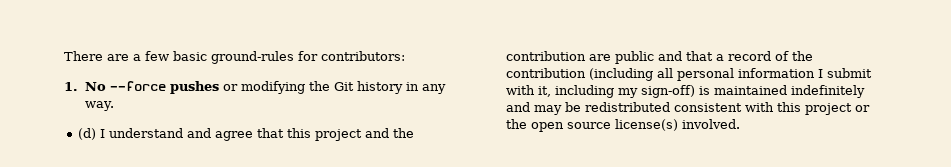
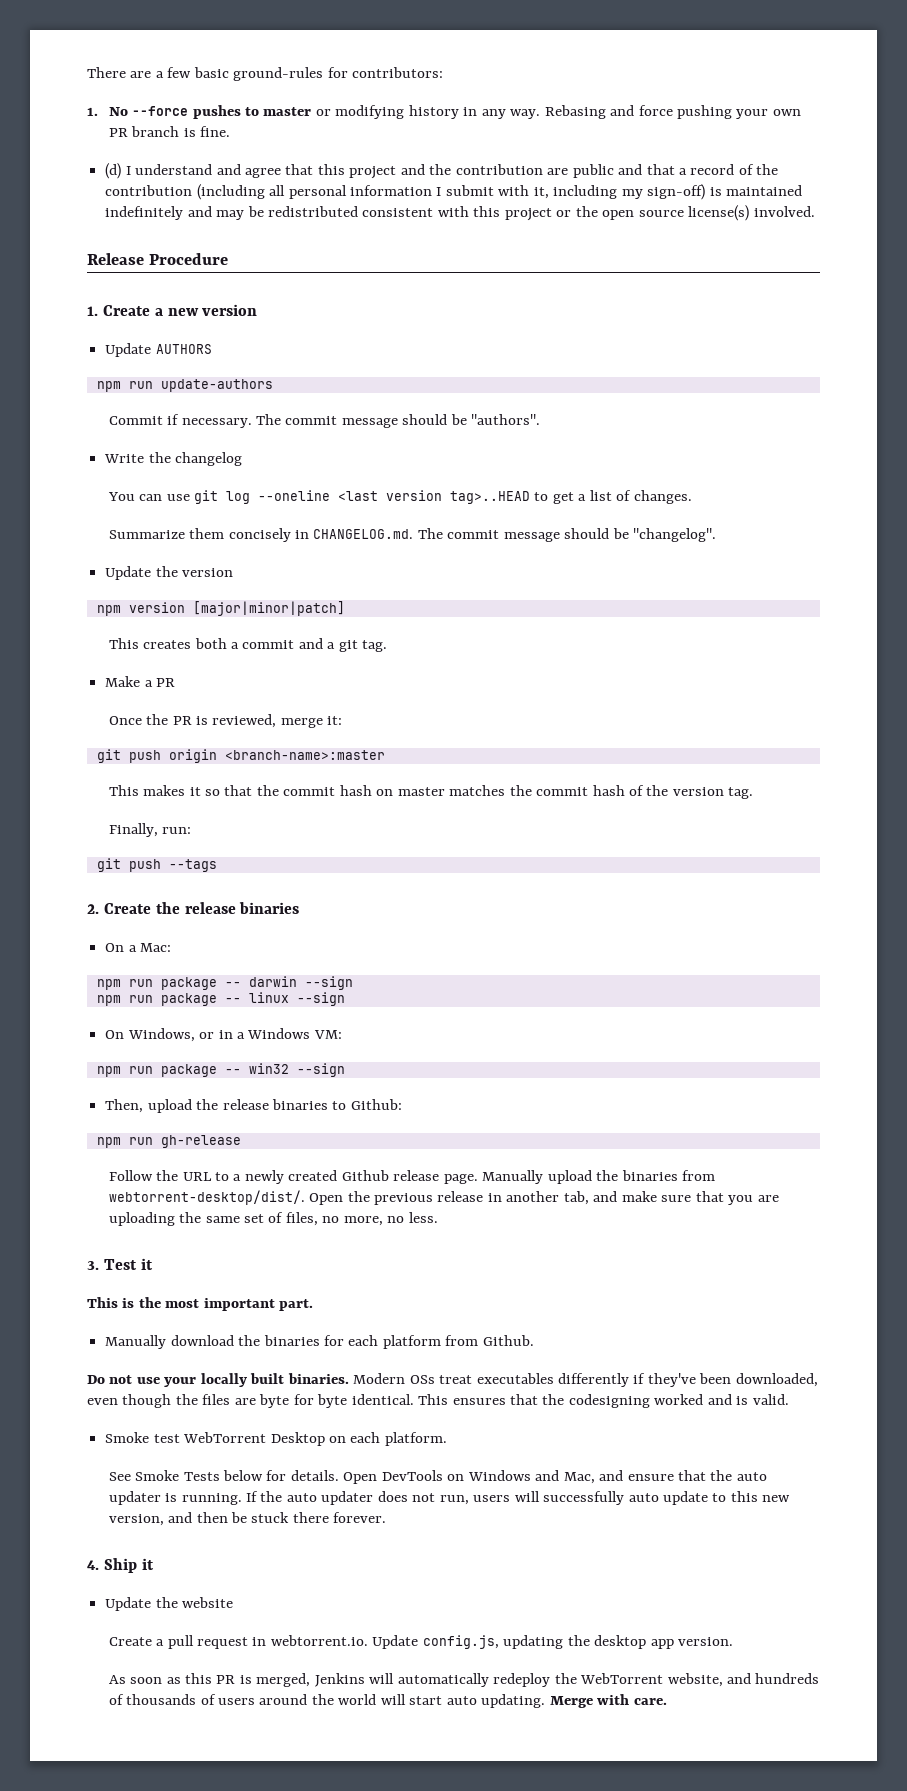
- 1. No --force pushes or modifying the Git history in any way.
+ 1. No --force pushes to master or modifying history in any way. Rebasing and force pushing your own PR branch is fine.
+ Release Procedure
+ 1. Create a new version
+ Update AUTHORS
+ npm run update-authors
+ Commit if necessary. The commit message should be "authors".
+ Write the changelog
+ You can use git log --oneline <last version tag>..HEAD to get a list of changes.
+ Summarize them concisely in CHANGELOG.md. The commit message should be "changelog".
+ Update the version
+ npm version [major|minor|patch]
+ This creates both a commit and a git tag.
+ Make a PR
+ Once the PR is reviewed, merge it:
+ git push origin <branch-name>:master
+ This makes it so that the commit hash on master matches the commit hash of the version tag.
+ Finally, run:
+ git push --tags
+ 2. Create the release binaries
+ On a Mac:
+ npm run package -- darwin --sign
+ npm run package -- linux --sign
+ On Windows, or in a Windows VM:
+ npm run package -- win32 --sign
+ Then, upload the release binaries to Github:
+ npm run gh-release
+ Follow the URL to a newly created Github release page. Manually upload the binaries from webtorrent-desktop/dist/. Open the previous release in another tab, and make sure that you are uploading the same set of files, no more, no less.
+ 3. Test it
+ This is the most important part.
+ Manually download the binaries for each platform from Github.
+ Do not use your locally built binaries. Modern OSs treat executables differently if they've been downloaded, even though the files are byte for byte identical. This ensures that the codesigning worked and is valid.
+ Smoke test WebTorrent Desktop on each platform.
+ See Smoke Tests below for details. Open DevTools on Windows and Mac, and ensure that the auto updater is running. If the auto updater does not run, users will successfully auto update to this new version, and then be stuck there forever.
+ 4. Ship it
+ Update the website
+ Create a pull request in webtorrent.io. Update config.js, updating the desktop app version.
+ As soon as this PR is merged, Jenkins will automatically redeploy the WebTorrent website, and hundreds of thousands of users around the world will start auto updating. Merge with care.

